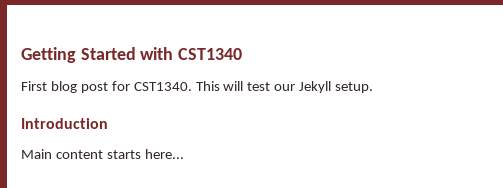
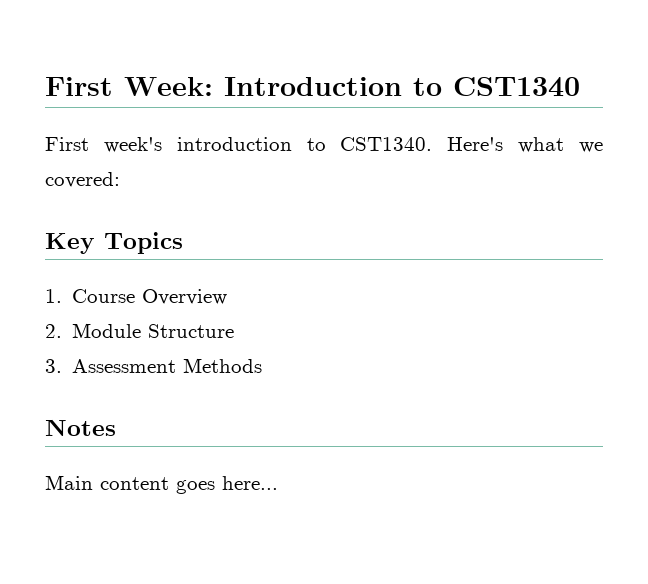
- Getting Started with CST1340
- First blog post for CST1340. This will test our Jekyll setup.
- Introduction
+ First Week: Introduction to CST1340
+ First week's introduction to CST1340. Here's what we covered:
+ Key Topics
+ 1. Course Overview
+ 2. Module Structure
+ 3. Assessment Methods
+ Notes
- Main content starts here...
+ Main content goes here...

